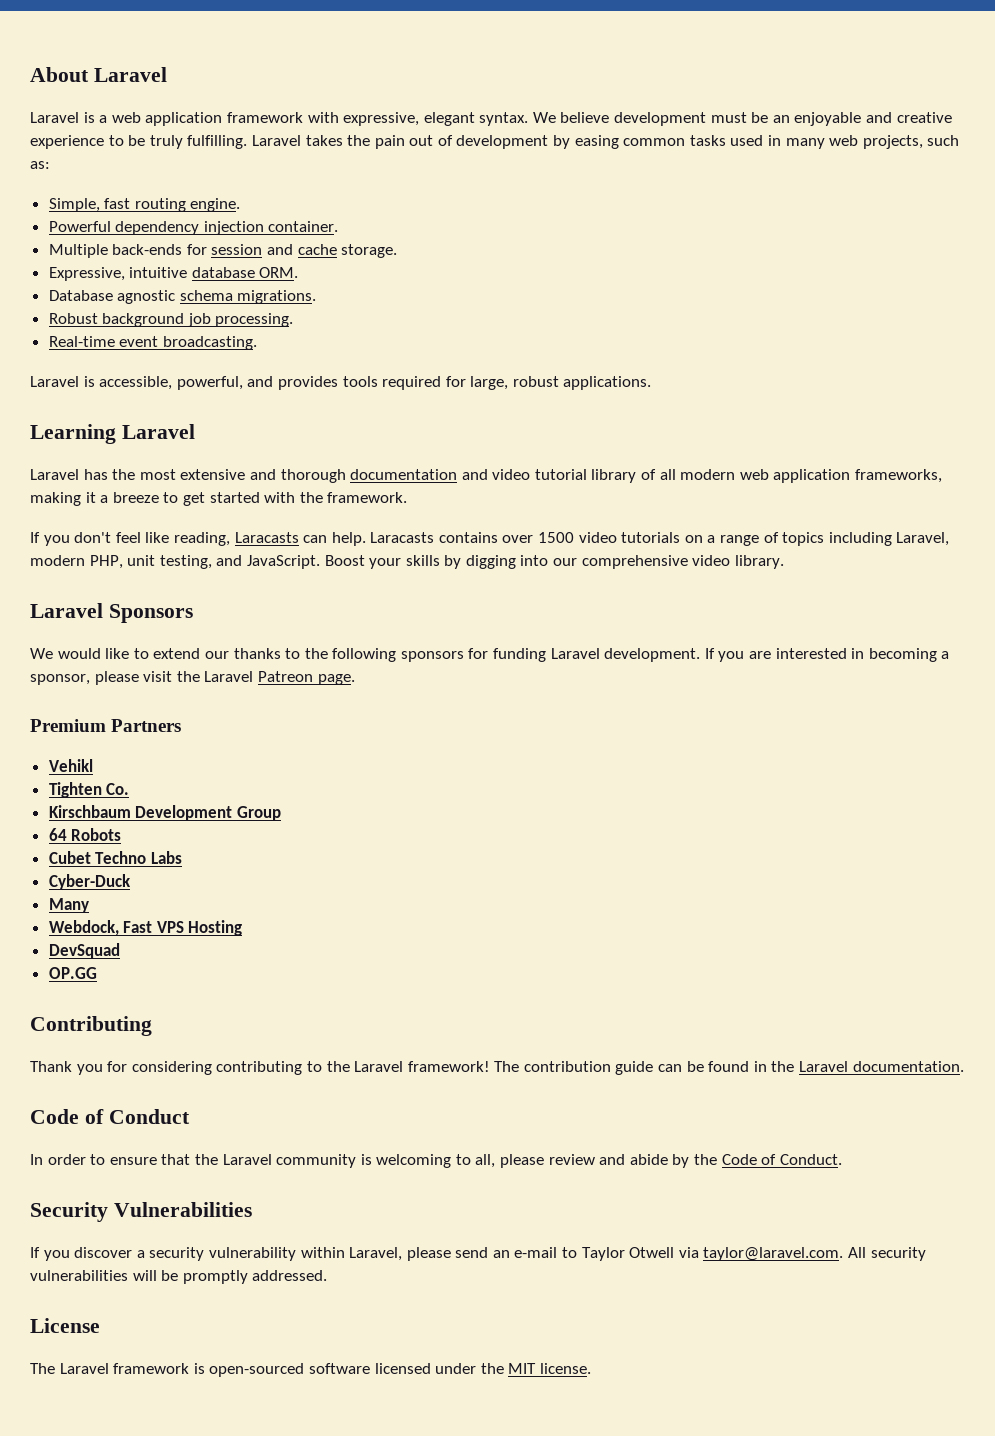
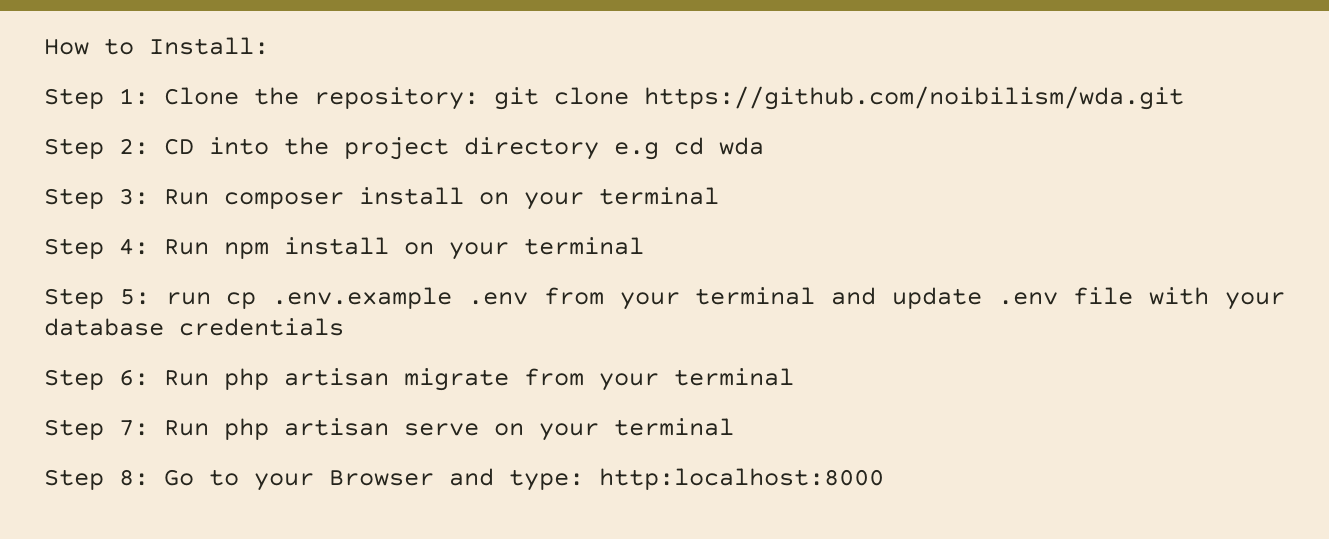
- About Laravel
- Laravel is a web application framework with expressive, elegant syntax. We believe development must be an enjoyable and creative experience to be truly fulfilling. Laravel takes the pain out of development by easing common tasks used in many web projects, such as:
- Simple, fast routing engine.
- Powerful dependency injection container.
- Multiple back-ends for session and cache storage.
- Expressive, intuitive database ORM.
- Database agnostic schema migrations.
- Robust background job processing.
- Real-time event broadcasting.
- Laravel is accessible, powerful, and provides tools required for large, robust applications.
- Learning Laravel
- Laravel has the most extensive and thorough documentation and video tutorial library of all modern web application frameworks, making it a breeze to get started with the framework.
- If you don't feel like reading, Laracasts can help. Laracasts contains over 1500 video tutorials on a range of topics including Laravel, modern PHP, unit testing, and JavaScript. Boost your skills by digging into our comprehensive video library.
- Laravel Sponsors
- We would like to extend our thanks to the following sponsors for funding Laravel development. If you are interested in becoming a sponsor, please visit the Laravel Patreon page.
- Premium Partners
- Vehikl
- Tighten Co.
- Kirschbaum Development Group
- 64 Robots
- Cubet Techno Labs
- Cyber-Duck
- Many
- Webdock, Fast VPS Hosting
- DevSquad
- OP.GG
- Contributing
- Thank you for considering contributing to the Laravel framework! The contribution guide can be found in the Laravel documentation.
- Code of Conduct
- In order to ensure that the Laravel community is welcoming to all, please review and abide by the Code of Conduct.
- Security Vulnerabilities
- If you discover a security vulnerability within Laravel, please send an e-mail to Taylor Otwell via taylor@laravel.com. All security vulnerabilities will be promptly addressed.
- License
- The Laravel framework is open-sourced software licensed under the MIT license.
+ How to Install:
+ Step 1: Clone the repository: git clone https://github.com/noibilism/wda.git
+ Step 2: CD into the project directory e.g cd wda
+ Step 3: Run composer install on your terminal
+ Step 4: Run npm install on your terminal
+ Step 5: run cp .env.example .env from your terminal and update .env file with your database credentials
+ Step 6: Run php artisan migrate from your terminal
+ Step 7: Run php artisan serve on your terminal
+ Step 8: Go to your Browser and type: http:localhost:8000

